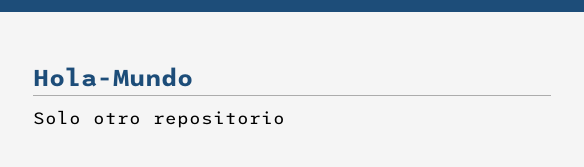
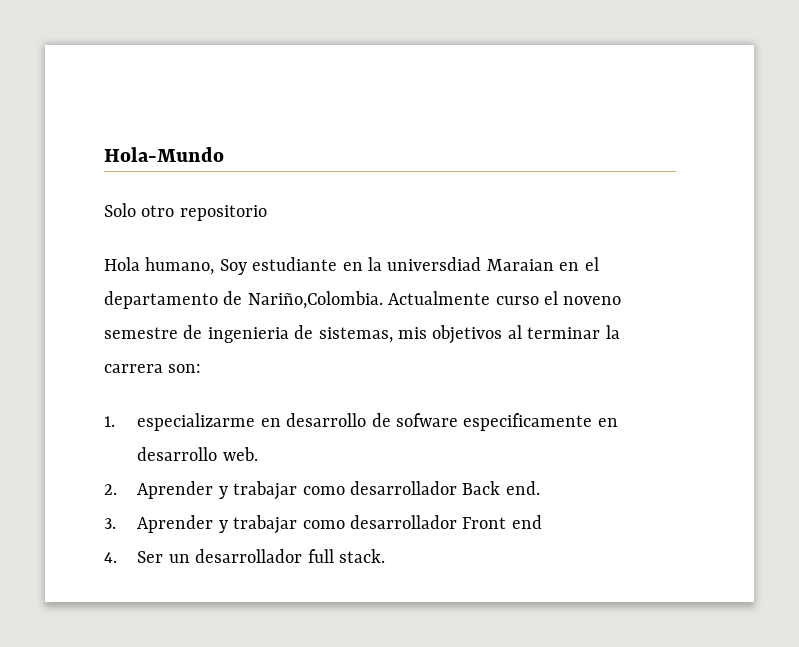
+ Hola humano, Soy estudiante en la universdiad Maraian en el departamento de Nariño,Colombia. Actualmente curso el noveno semestre de ingenieria de sistemas, mis objetivos al terminar la carrera son:
+ 1. especializarme en desarrollo de sofware especificamente en desarrollo web.
+ 2. Aprender y trabajar como desarrollador Back end.
+ 3. Aprender y trabajar como desarrollador Front end
+ 4. Ser un desarrollador full stack.

